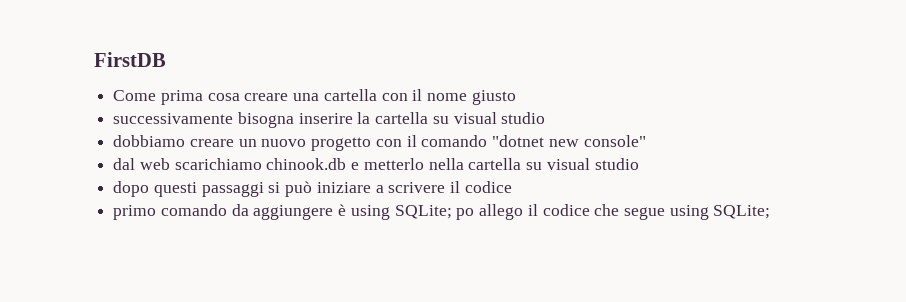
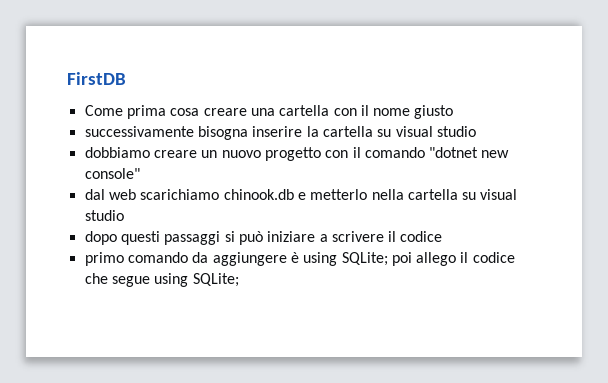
- primo comando da aggiungere è using SQLite; po allego il codice che segue using SQLite;
+ primo comando da aggiungere è using SQLite; poi allego il codice che segue using SQLite;

